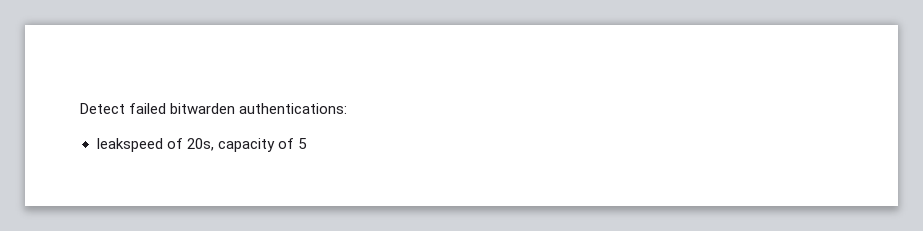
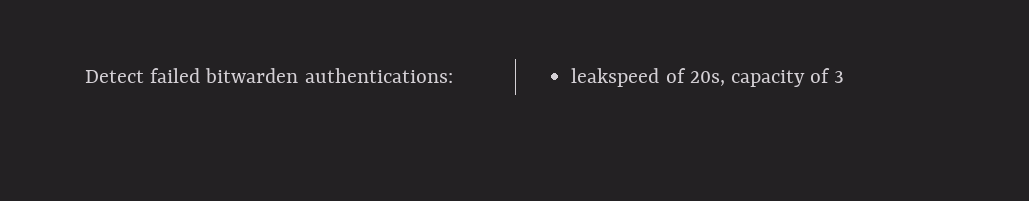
- leakspeed of 20s, capacity of 5
+ leakspeed of 20s, capacity of 3

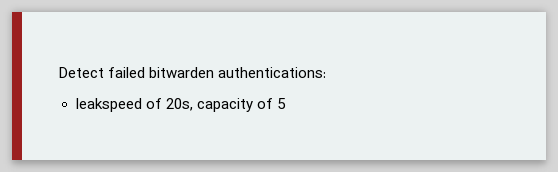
- leakspeed of 20s, capacity of 3
+ leakspeed of 20s, capacity of 5

